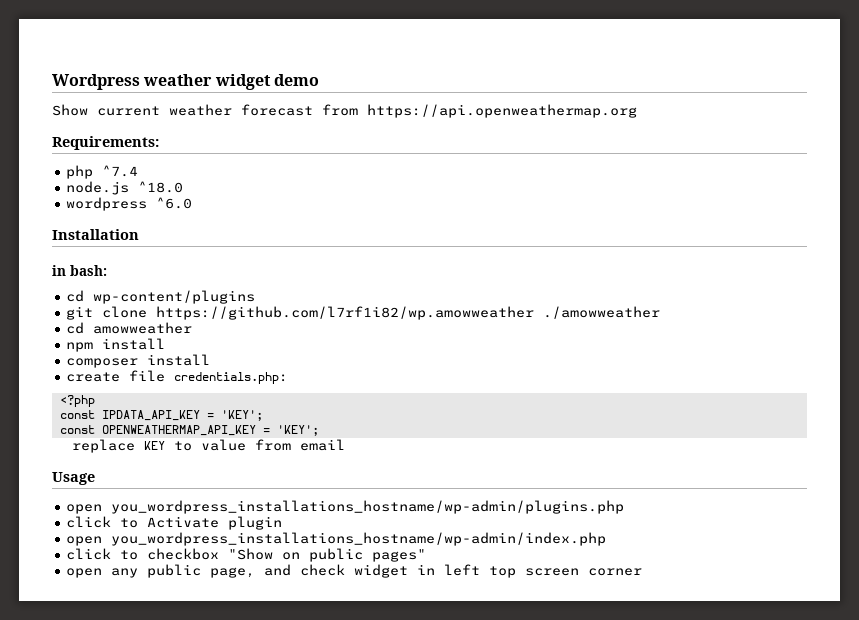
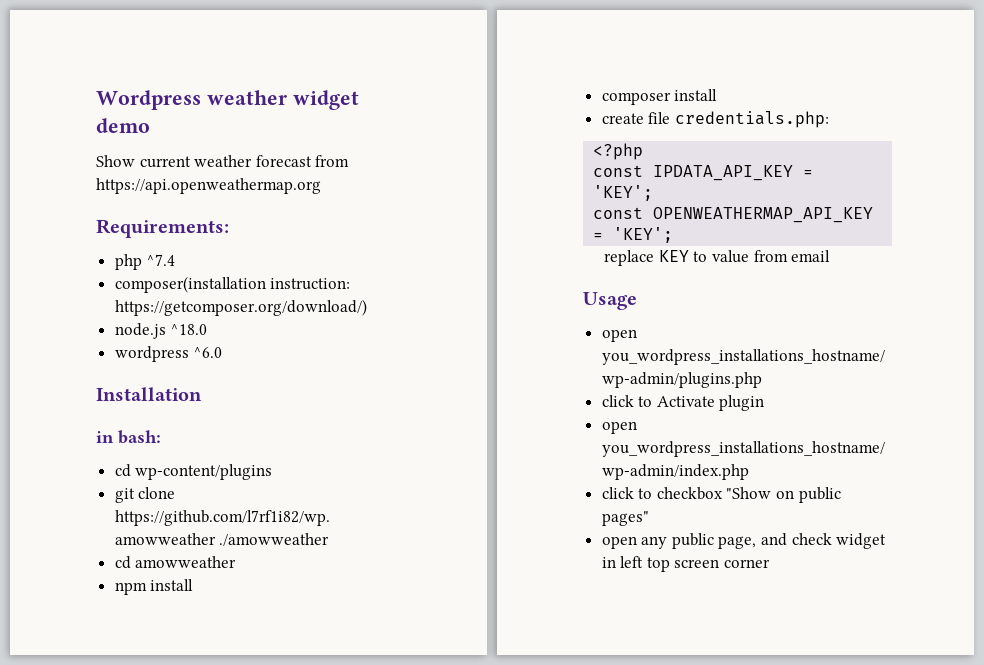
+ composer(installation instruction: https://getcomposer.org/download/)

